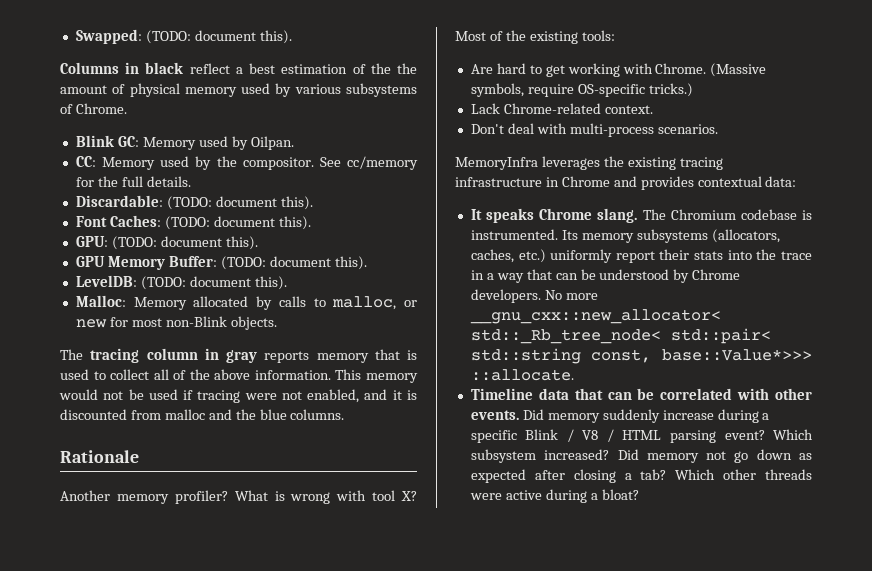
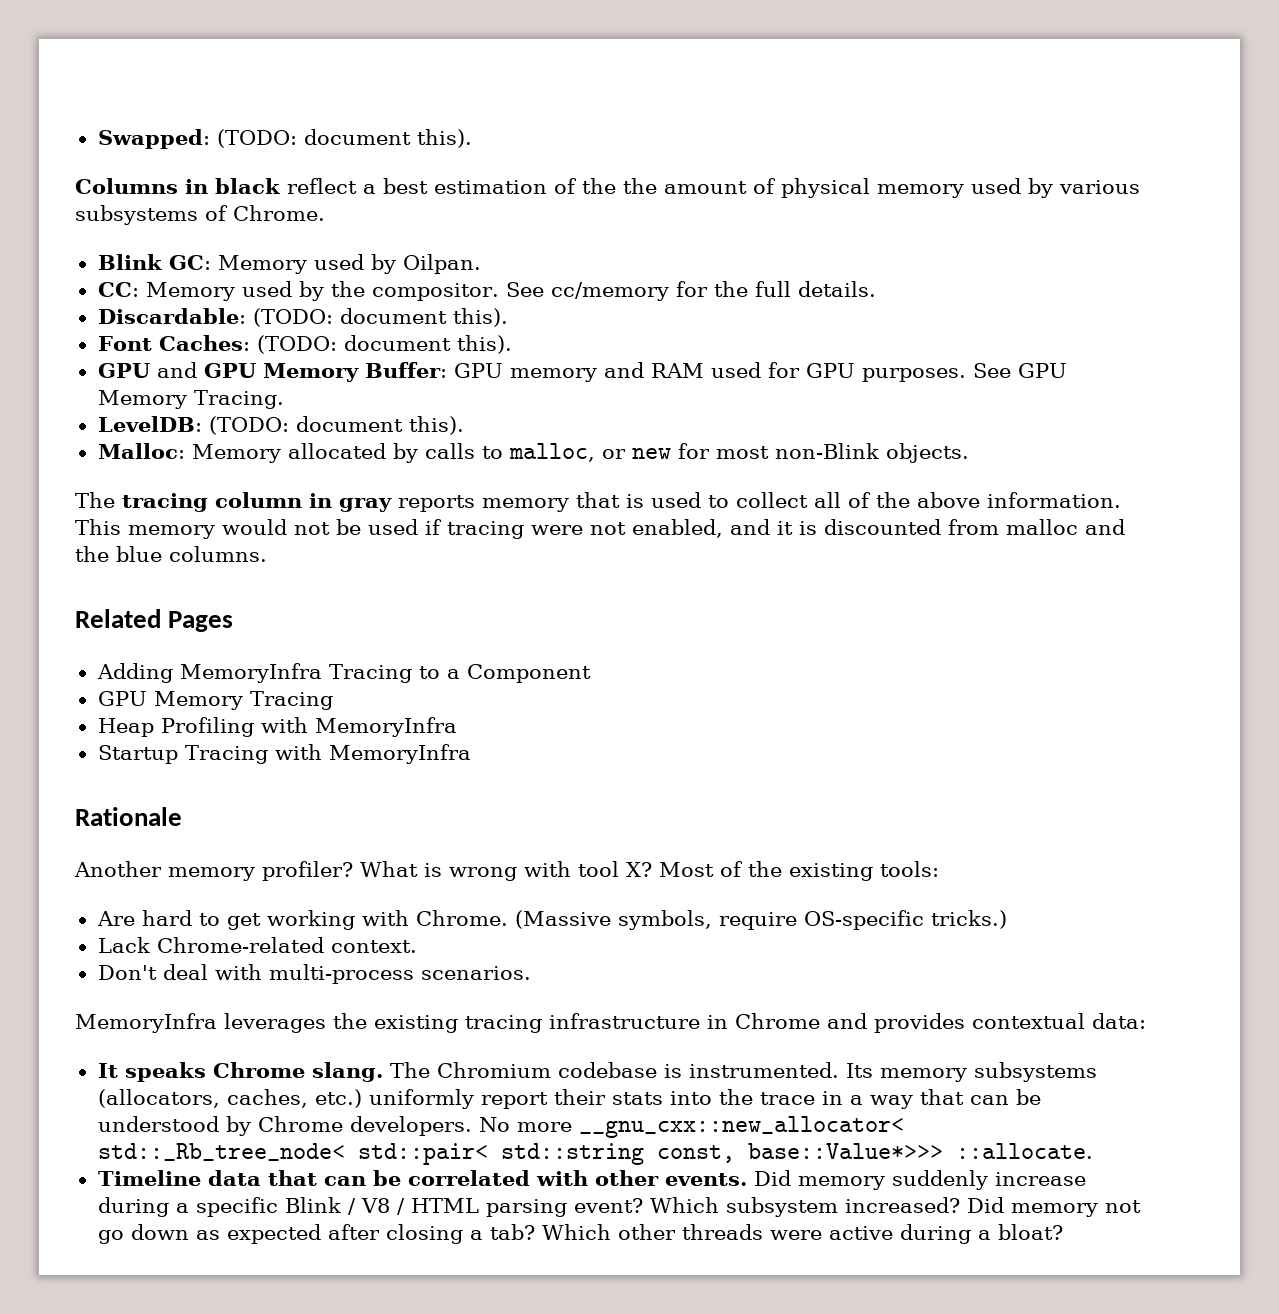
- GPU: (TODO: document this).
- GPU Memory Buffer: (TODO: document this).
+ GPU and GPU Memory Buffer: GPU memory and RAM used for GPU purposes. See GPU Memory Tracing.
+ Related Pages
+ Adding MemoryInfra Tracing to a Component
+ GPU Memory Tracing
+ Heap Profiling with MemoryInfra
+ Startup Tracing with MemoryInfra

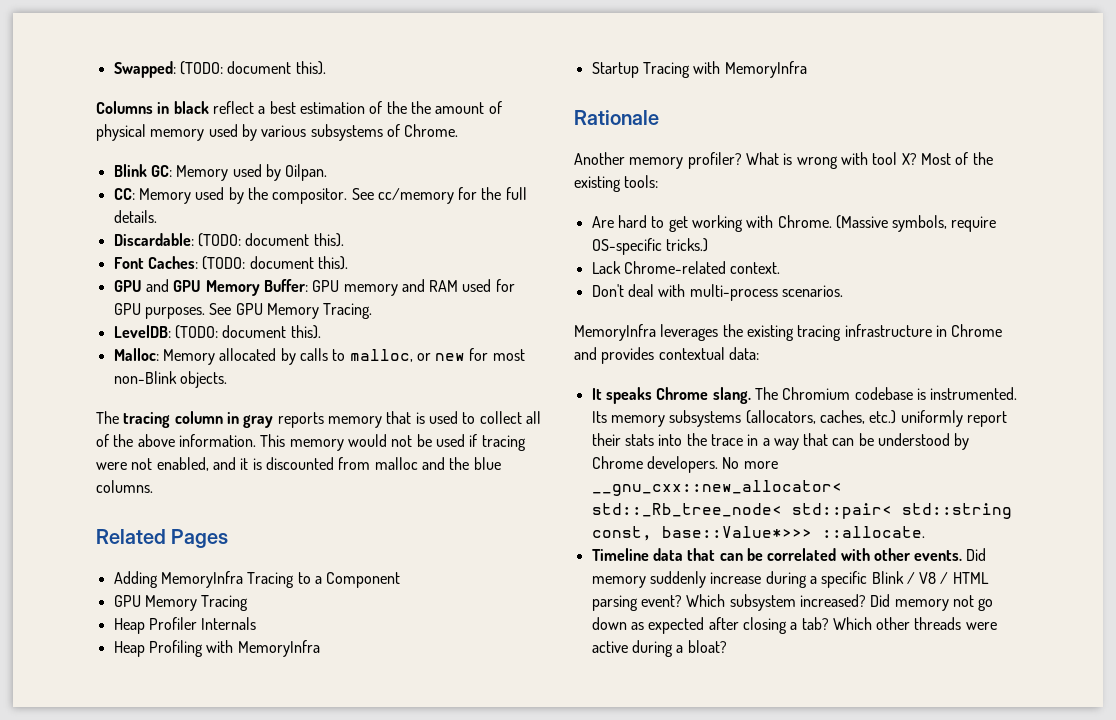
+ Heap Profiler Internals

